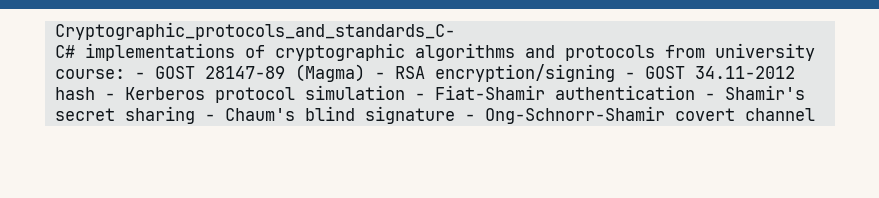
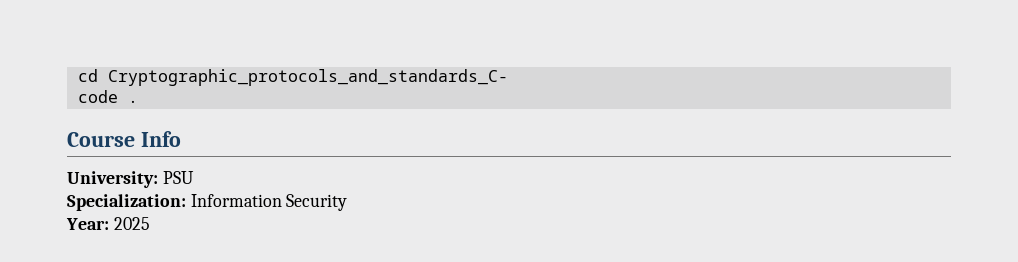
- Cryptographic_protocols_and_standards_C-
+ cd Cryptographic_protocols_and_standards_C-
- C# implementations of cryptographic algorithms and protocols from university course: - GOST 28147-89 (Magma) - RSA encryption/signing - GOST 34.11-2012 hash - Kerberos protocol simulation - Fiat-Shamir authentication - Shamir's secret sharing - Chaum's blind signature - Ong-Schnorr-Shamir covert channel
+ code .
+ Course Info
+ University: PSU
+ Specialization: Information Security
+ Year: 2025

